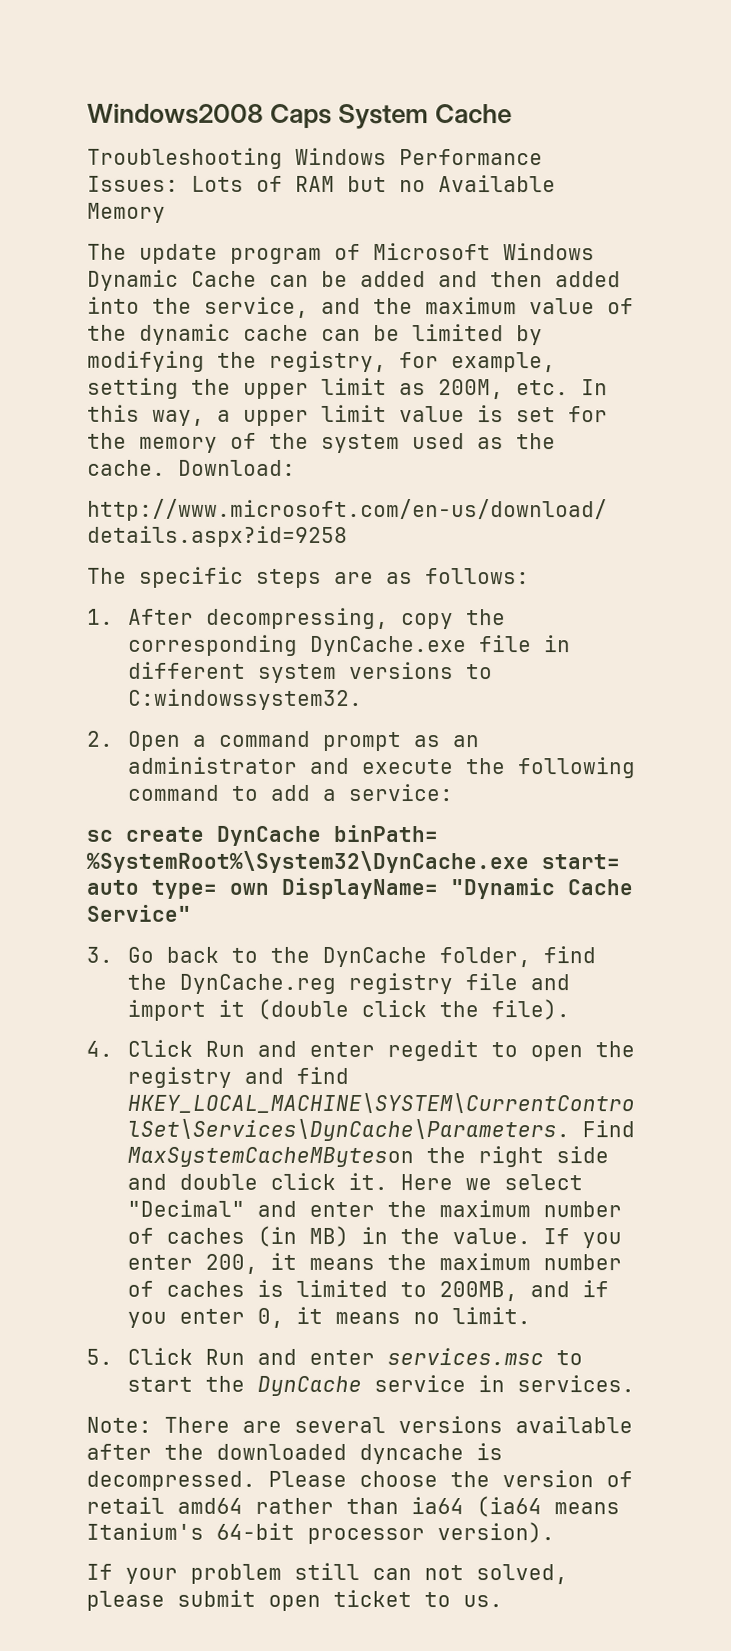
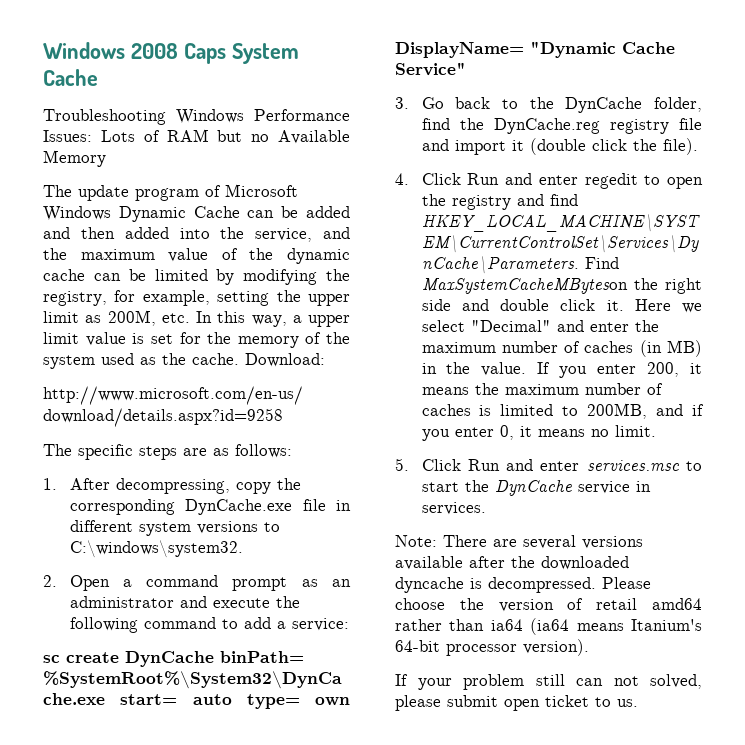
- Windows2008 Caps System Cache
+ Windows 2008 Caps System Cache
- 1. After decompressing, copy the corresponding DynCache.exe file in different system versions to C:windowssystem32.
+ 1. After decompressing, copy the corresponding DynCache.exe file in different system versions to C:\windows\system32.

